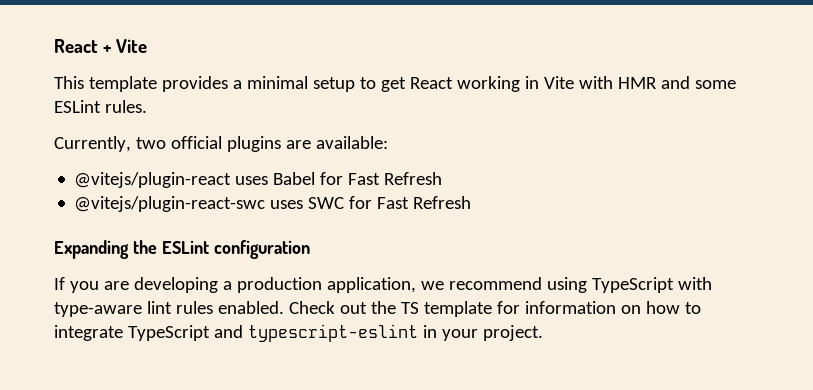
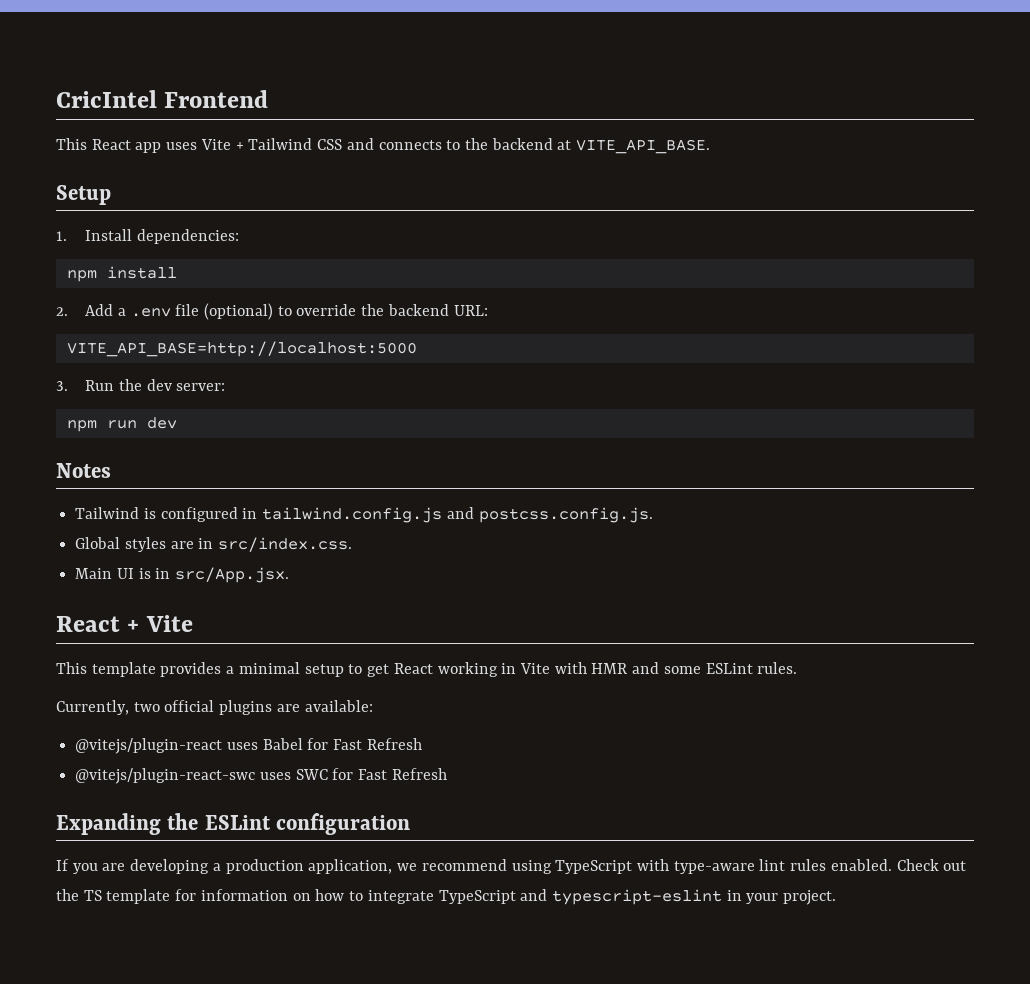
+ CricIntel Frontend
+ This React app uses Vite + Tailwind CSS and connects to the backend at VITE_API_BASE.
+ Setup
+ 1. Install dependencies:
+ npm install
+ 2. Add a .env file (optional) to override the backend URL:
+ VITE_API_BASE=http://localhost:5000
+ 3. Run the dev server:
+ npm run dev
+ Notes
+ Tailwind is configured in tailwind.config.js and postcss.config.js.
+ Global styles are in src/index.css.
+ Main UI is in src/App.jsx.

